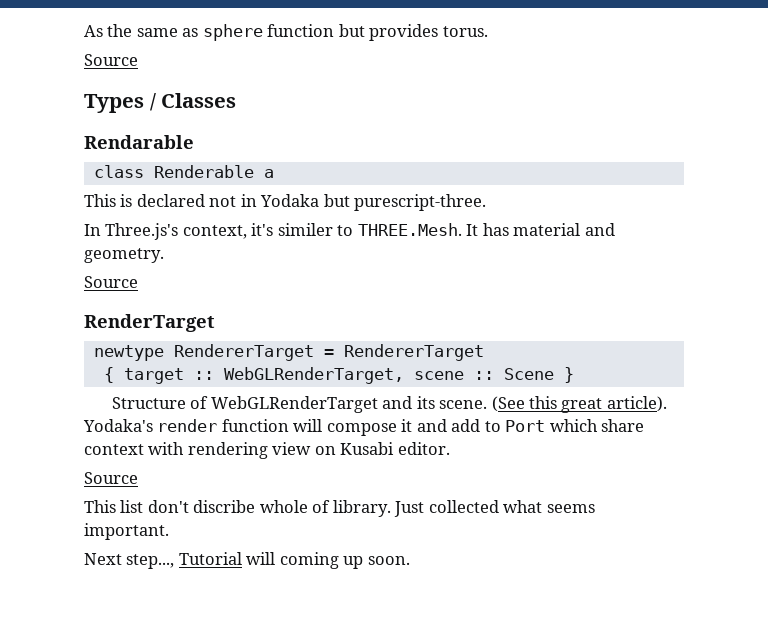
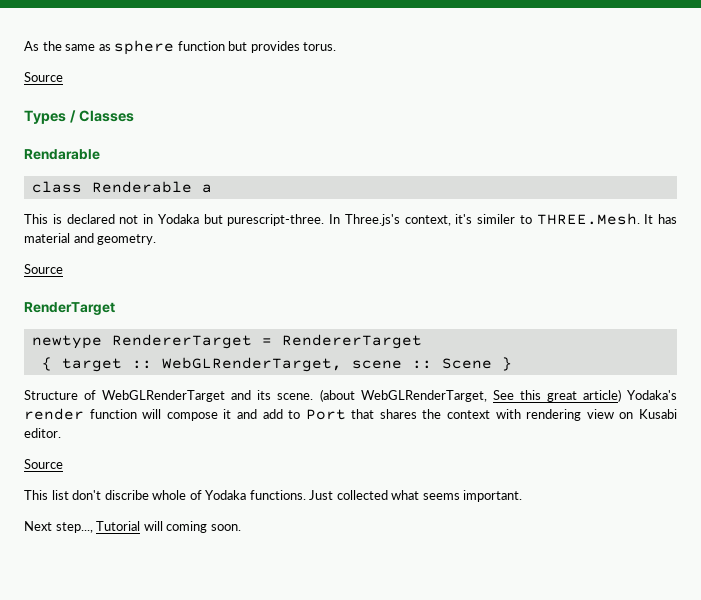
- This is declared not in Yodaka but purescript-three.
- In Three.js's context, it's similer to THREE.Mesh. It has material and geometry.
+ This is declared not in Yodaka but purescript-three. In Three.js's context, it's similer to THREE.Mesh. It has material and geometry.
- (See this great article). Yodaka's render function will compose it and add to Port which share context with rendering view on Kusabi editor.
+ (about WebGLRenderTarget, See this great article) Yodaka's render function will compose it and add to Port that shares the context with rendering view on Kusabi editor.
- This list don't discribe whole of library.
+ This list don't discribe whole of Yodaka functions.
- Next step..., Tutorial will coming up soon.
+ Next step..., Tutorial will coming soon.

